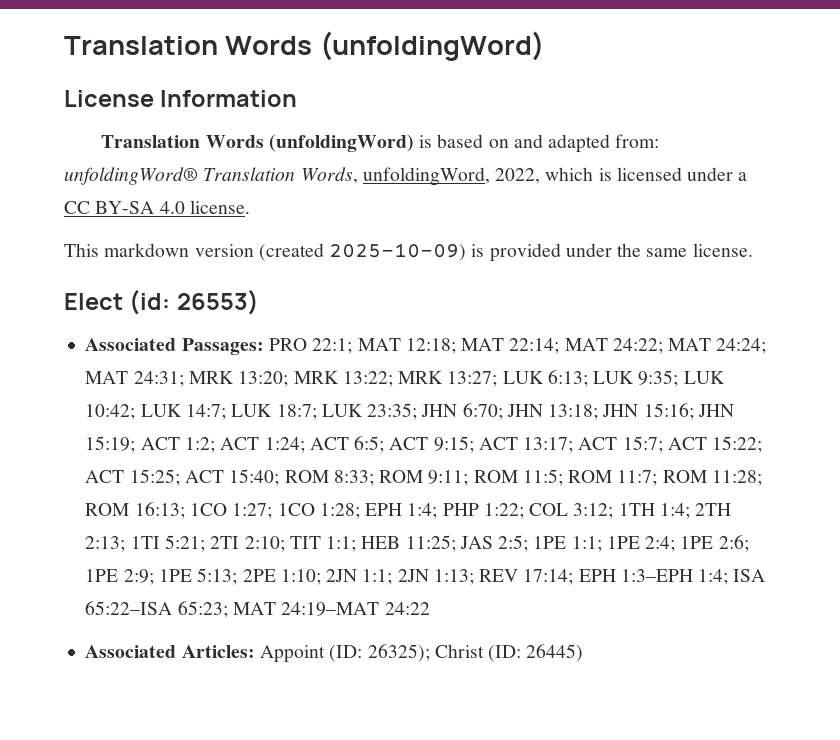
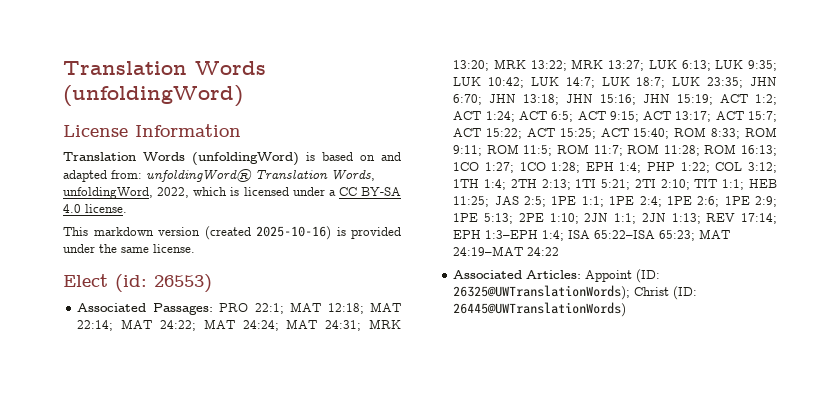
- This markdown version (created 2025-10-09) is provided under the same license.
+ This markdown version (created 2025-10-16) is provided under the same license.
- Associated Articles: Appoint (ID: 26325); Christ (ID: 26445)
+ Associated Articles: Appoint (ID: 26325@UWTranslationWords); Christ (ID: 26445@UWTranslationWords)

